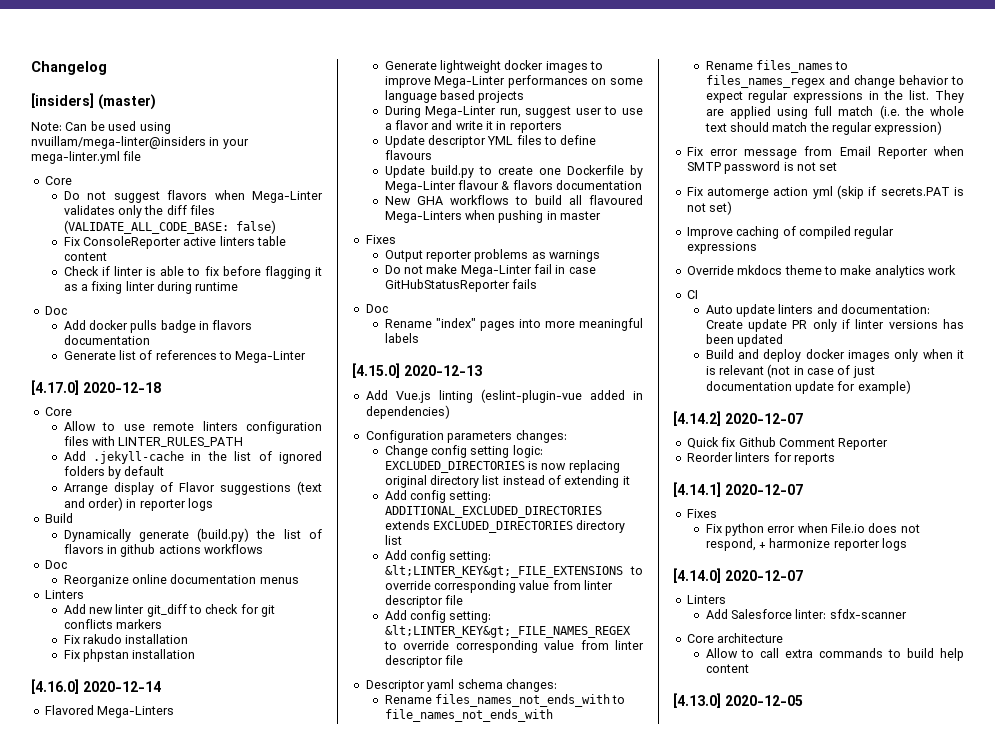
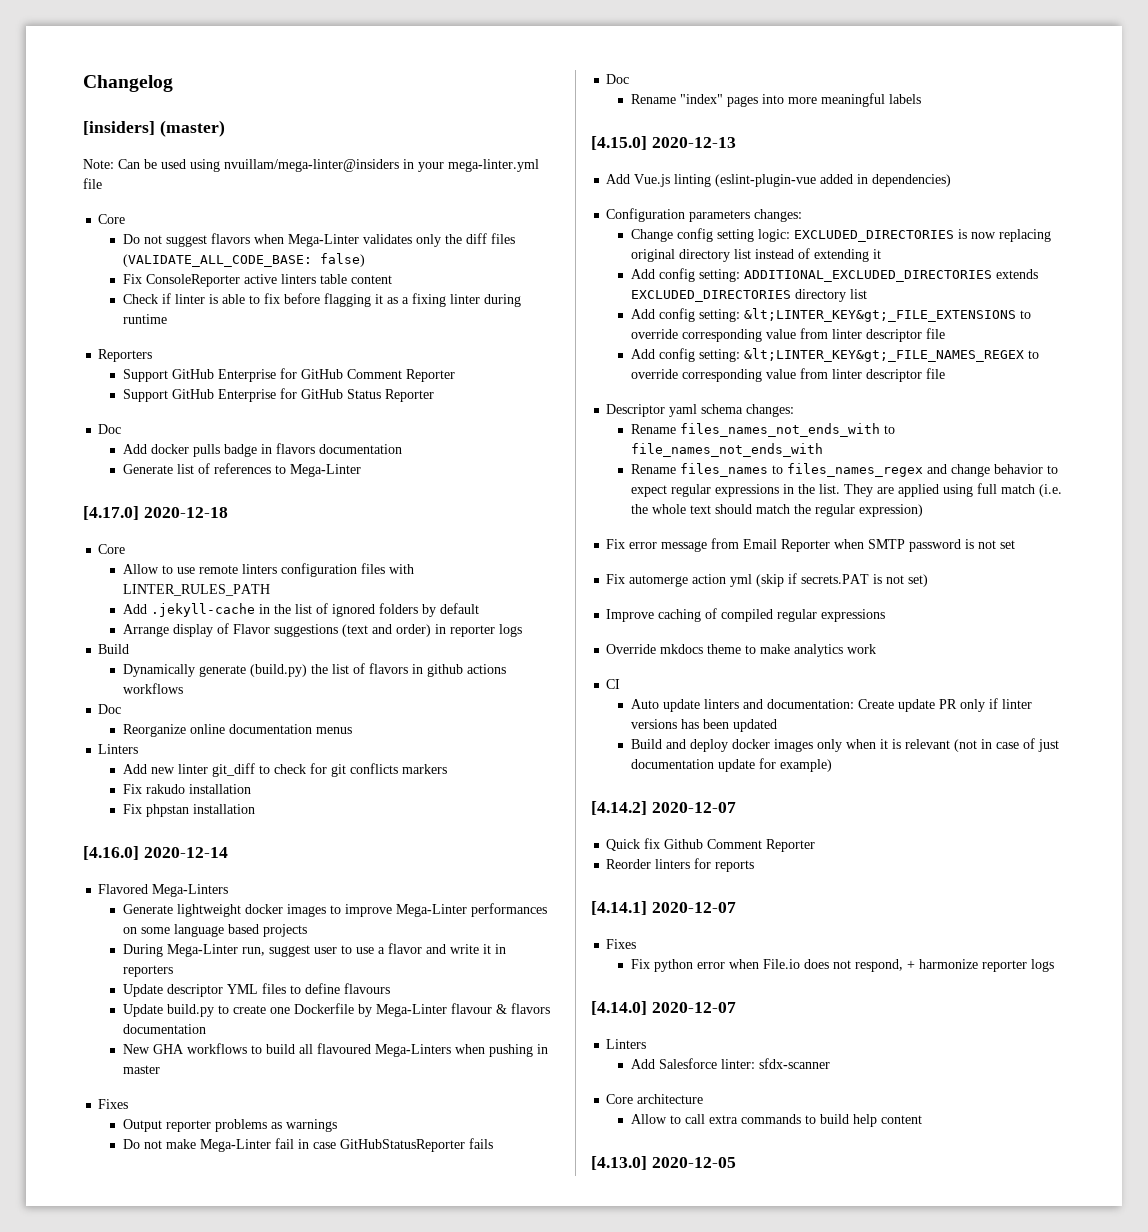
+ Reporters
+ Support GitHub Enterprise for GitHub Comment Reporter
+ Support GitHub Enterprise for GitHub Status Reporter

